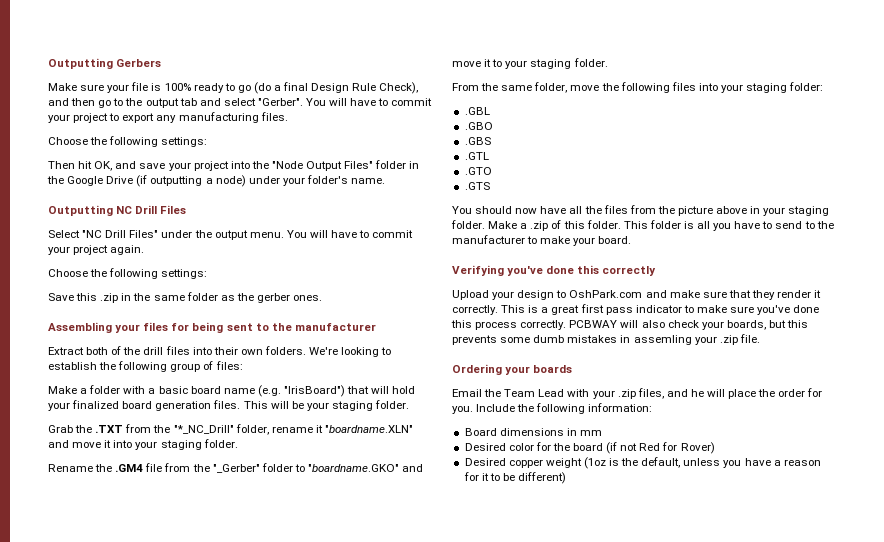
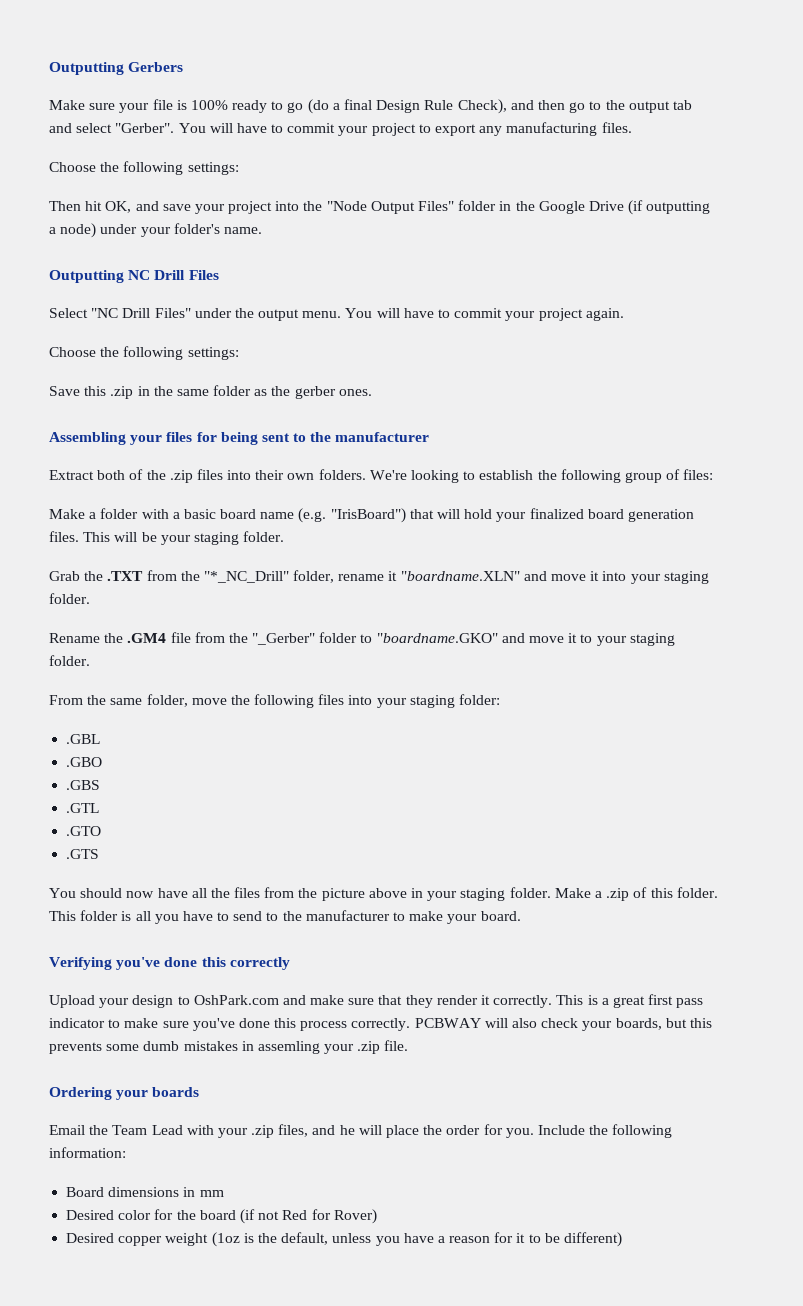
- Extract both of the drill files into their own folders.
+ Extract both of the .zip files into their own folders.

